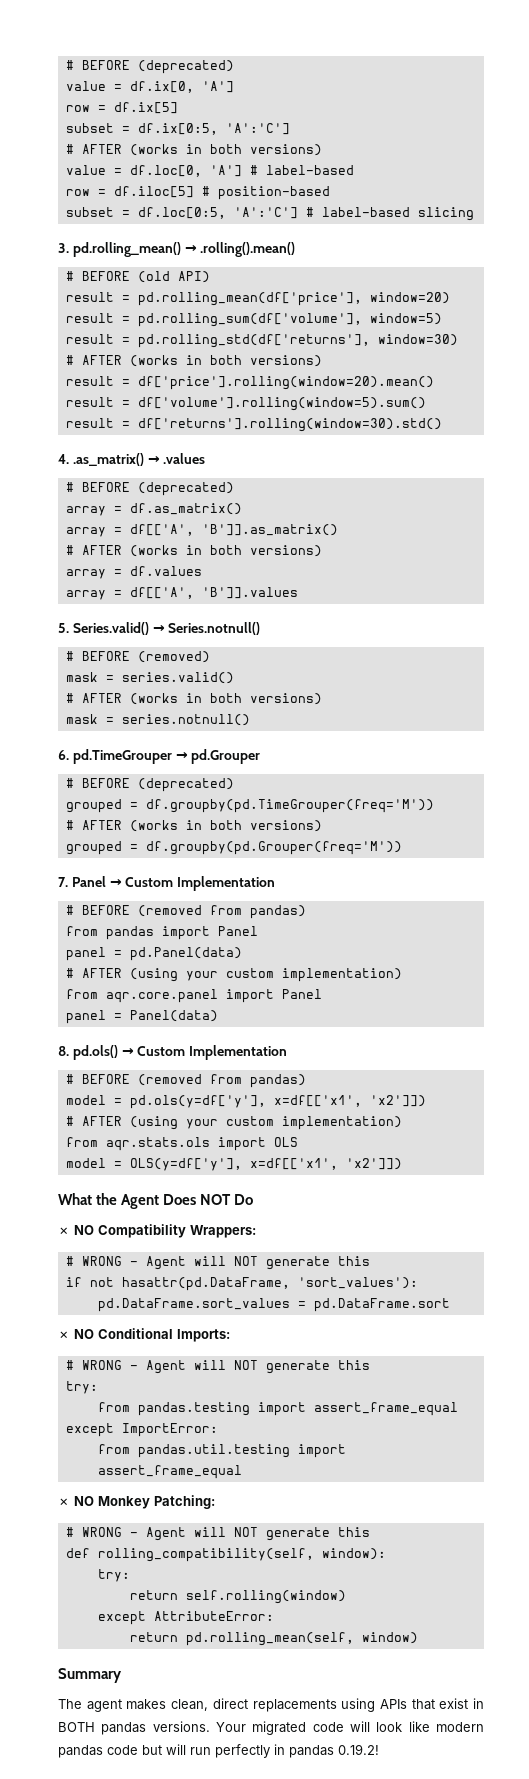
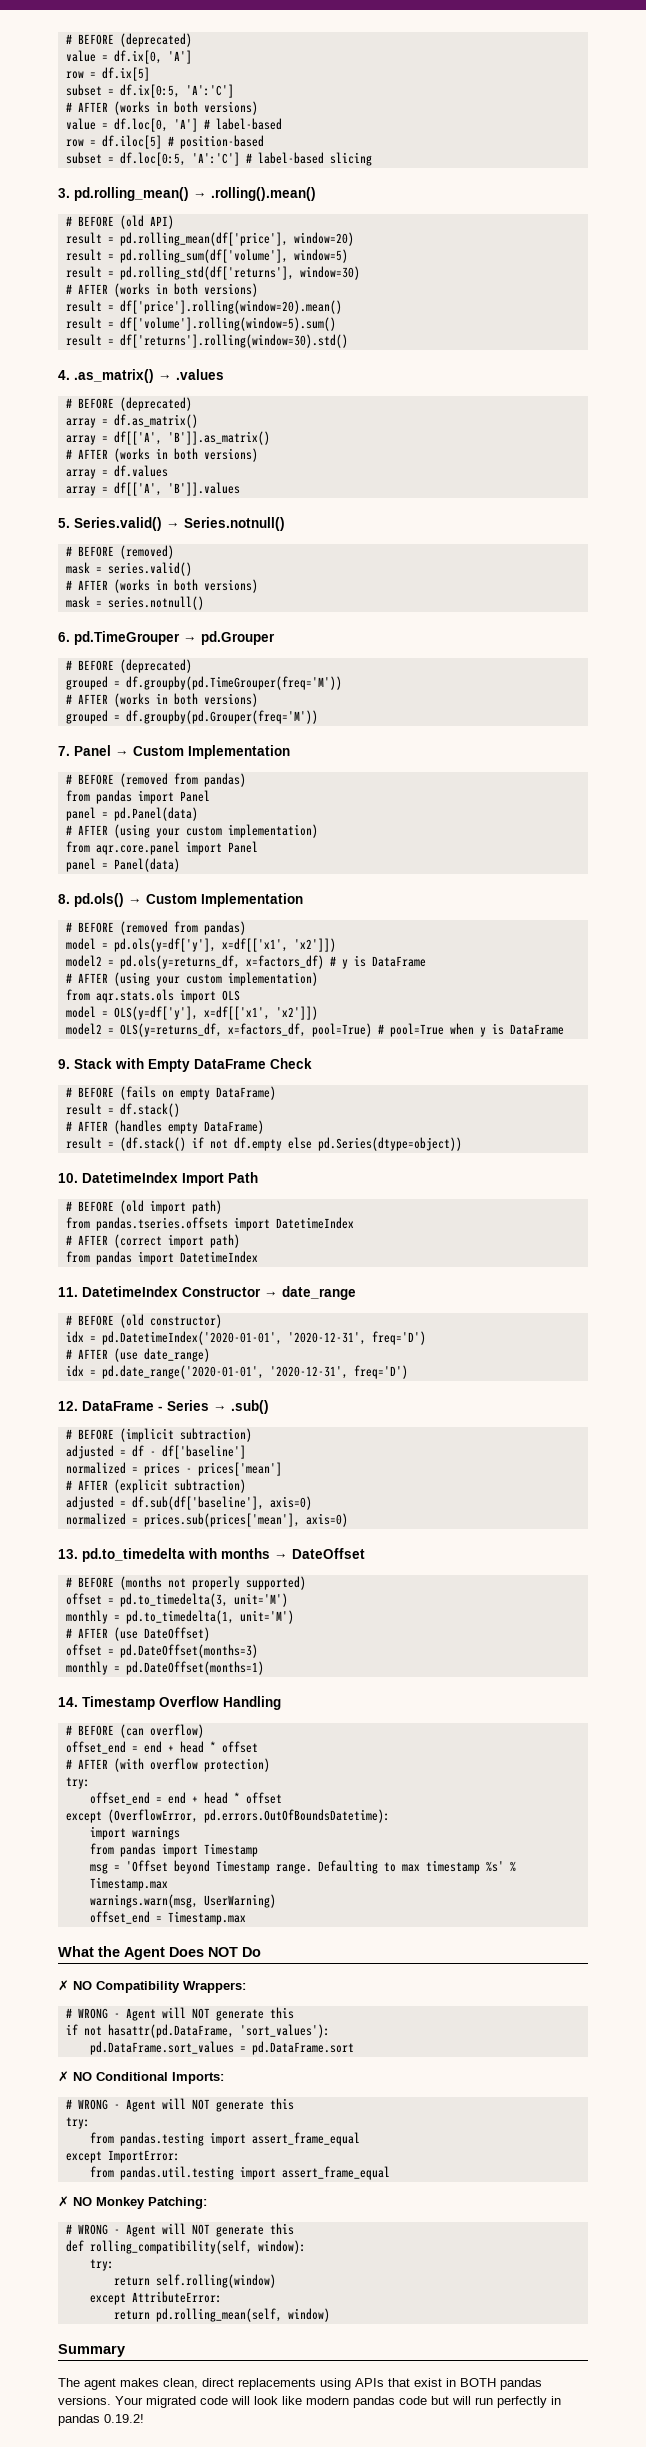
+ model2 = pd.ols(y=returns_df, x=factors_df) # y is DataFrame
+ model2 = OLS(y=returns_df, x=factors_df, pool=True) # pool=True when y is DataFrame
+ 9. Stack with Empty DataFrame Check
+ # BEFORE (fails on empty DataFrame)
+ result = df.stack()
+ # AFTER (handles empty DataFrame)
+ result = (df.stack() if not df.empty else pd.Series(dtype=object))
+ 10. DatetimeIndex Import Path
+ # BEFORE (old import path)
+ from pandas.tseries.offsets import DatetimeIndex
+ # AFTER (correct import path)
+ from pandas import DatetimeIndex
+ 11. DatetimeIndex Constructor → date_range
+ # BEFORE (old constructor)
+ idx = pd.DatetimeIndex('2020-01-01', '2020-12-31', freq='D')
+ # AFTER (use date_range)
+ idx = pd.date_range('2020-01-01', '2020-12-31', freq='D')
+ 12. DataFrame - Series → .sub()
+ # BEFORE (implicit subtraction)
+ adjusted = df - df['baseline']
+ normalized = prices - prices['mean']
+ # AFTER (explicit subtraction)
+ adjusted = df.sub(df['baseline'], axis=0)
+ normalized = prices.sub(prices['mean'], axis=0)
+ 13. pd.to_timedelta with months → DateOffset
+ # BEFORE (months not properly supported)
+ offset = pd.to_timedelta(3, unit='M')
+ monthly = pd.to_timedelta(1, unit='M')
+ # AFTER (use DateOffset)
+ offset = pd.DateOffset(months=3)
+ monthly = pd.DateOffset(months=1)
+ 14. Timestamp Overflow Handling
+ # BEFORE (can overflow)
+ offset_end = end + head * offset
+ # AFTER (with overflow protection)
+ try:
+ offset_end = end + head * offset
+ except (OverflowError, pd.errors.OutOfBoundsDatetime):
+ import warnings
+ from pandas import Timestamp
+ msg = 'Offset beyond Timestamp range. Defaulting to max timestamp %s' % Timestamp.max
+ warnings.warn(msg, UserWarning)
+ offset_end = Timestamp.max

